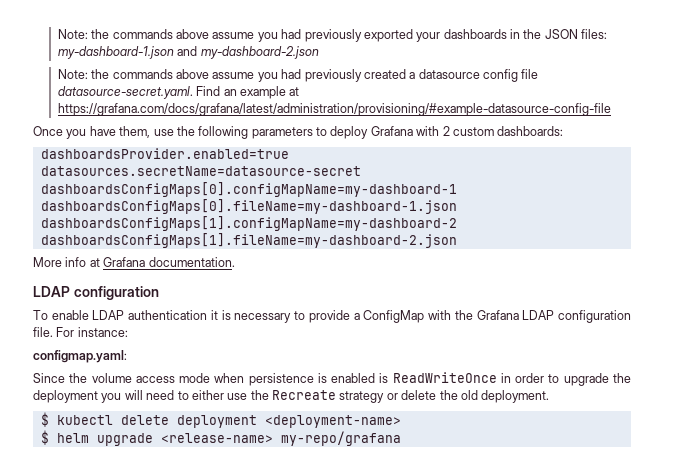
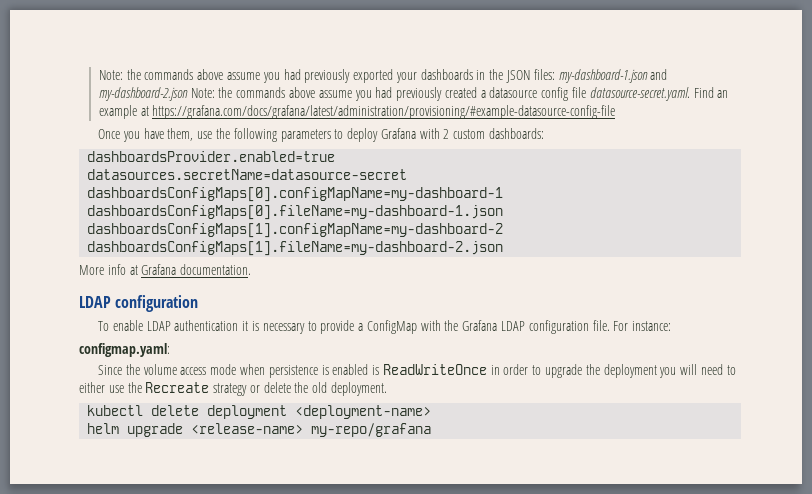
- Note: the commands above assume you had previously exported your dashboards in the JSON files: my-dashboard-1.json and my-dashboard-2.json
- Note: the commands above assume you had previously created a datasource config file datasource-secret.yaml. Find an example at https://grafana.com/docs/grafana/latest/administration/provisioning/#example-datasource-config-file
+ Note: the commands above assume you had previously exported your dashboards in the JSON files: my-dashboard-1.json and my-dashboard-2.json Note: the commands above assume you had previously created a datasource config file datasource-secret.yaml. Find an example at https://grafana.com/docs/grafana/latest/administration/provisioning/#example-datasource-config-file
- $ kubectl delete deployment <deployment-name>
+ kubectl delete deployment <deployment-name>
- $ helm upgrade <release-name> my-repo/grafana
+ helm upgrade <release-name> my-repo/grafana

